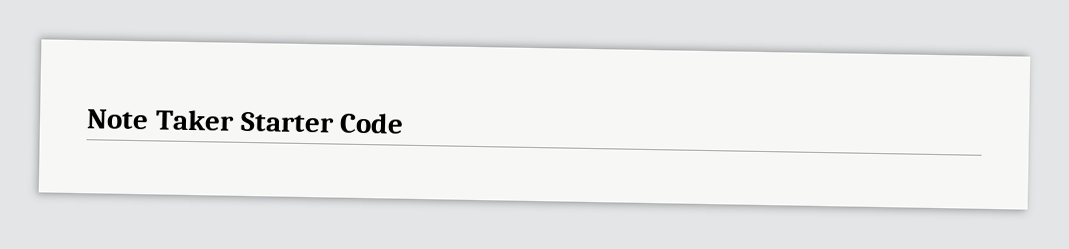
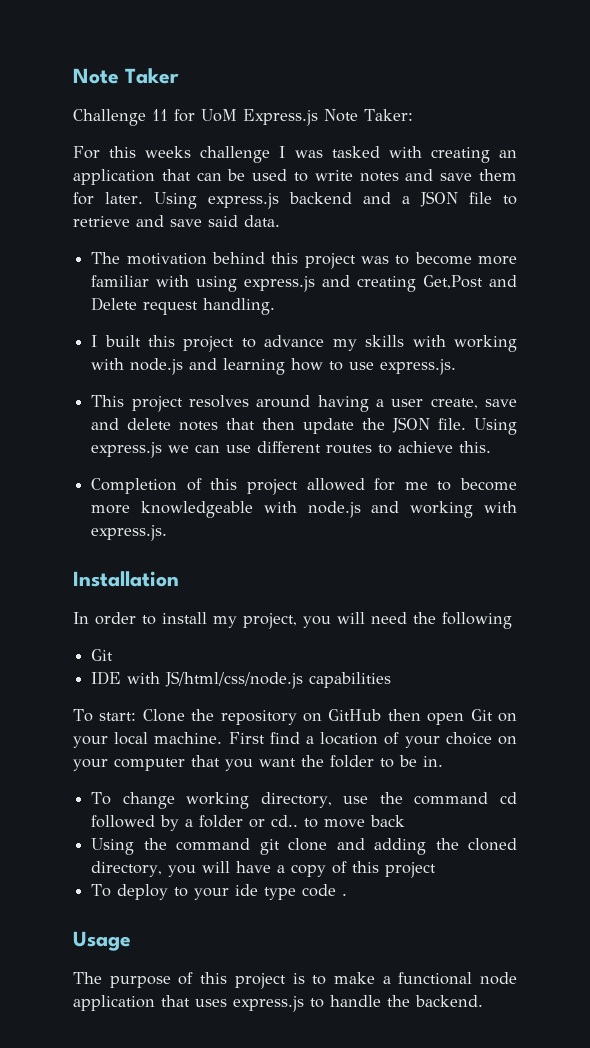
- Note Taker Starter Code
+ Note Taker
+ Challenge 11 for UoM Express.js Note Taker:
+ For this weeks challenge I was tasked with creating an application that can be used to write notes and save them for later. Using express.js backend and a JSON file to retrieve and save said data.
+ The motivation behind this project was to become more familiar with using express.js and creating Get,Post and Delete request handling.
+ I built this project to advance my skills with working with node.js and learning how to use express.js.
+ This project resolves around having a user create, save and delete notes that then update the JSON file. Using express.js we can use different routes to achieve this.
+ Completion of this project allowed for me to become more knowledgeable with node.js and working with express.js.
+ Installation
+ In order to install my project, you will need the following
+ Git
+ IDE with JS/html/css/node.js capabilities
+ To start: Clone the repository on GitHub then open Git on your local machine. First find a location of your choice on your computer that you want the folder to be in.
+ To change working directory, use the command cd followed by a folder or cd.. to move back
+ Using the command git clone and adding the cloned directory, you will have a copy of this project
+ To deploy to your ide type code .
+ Usage
+ The purpose of this project is to make a functional node application that uses express.js to handle the backend.

